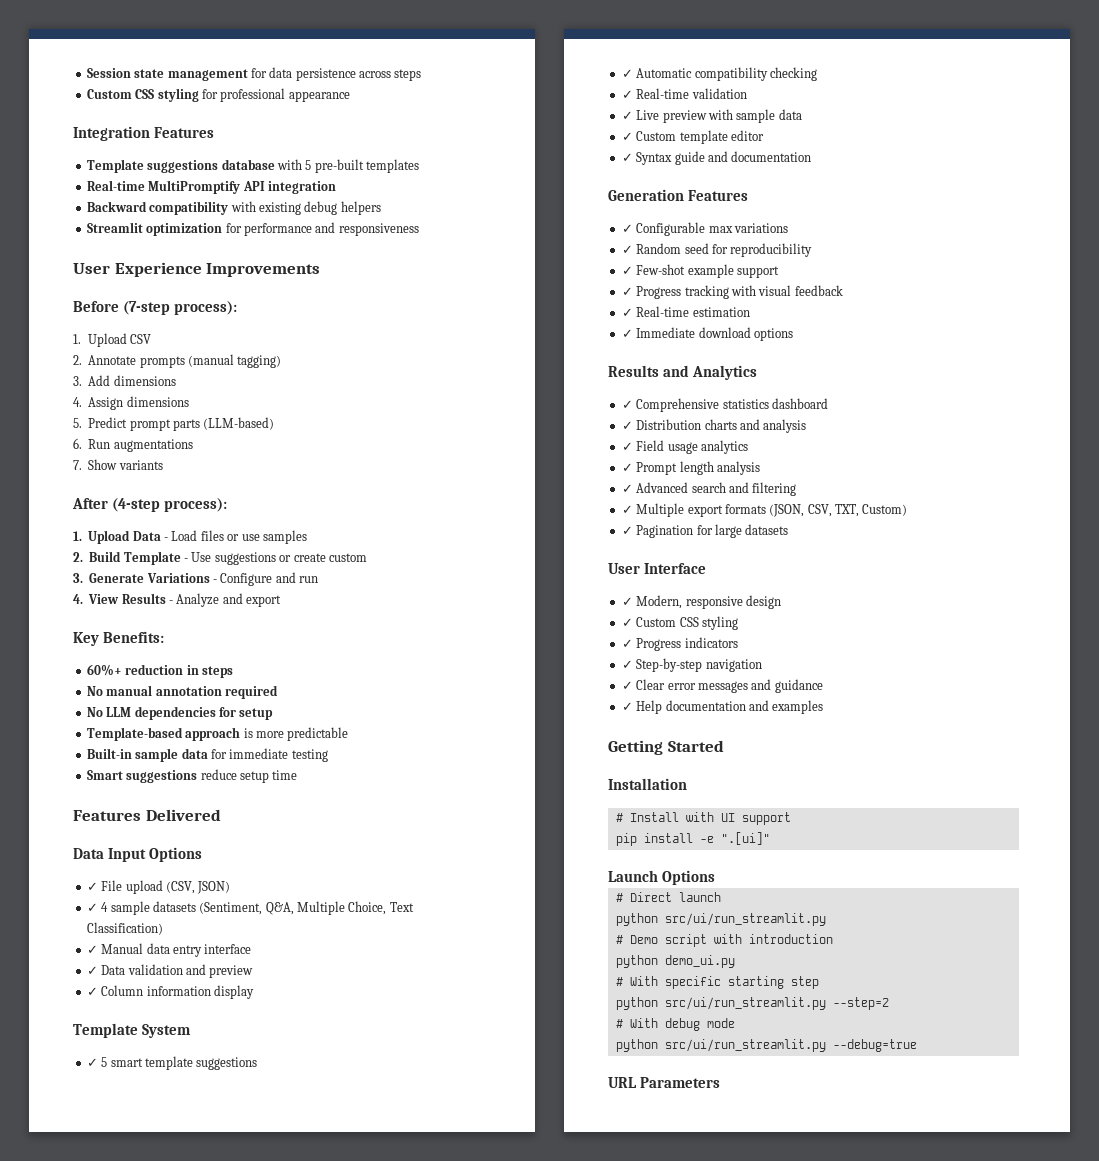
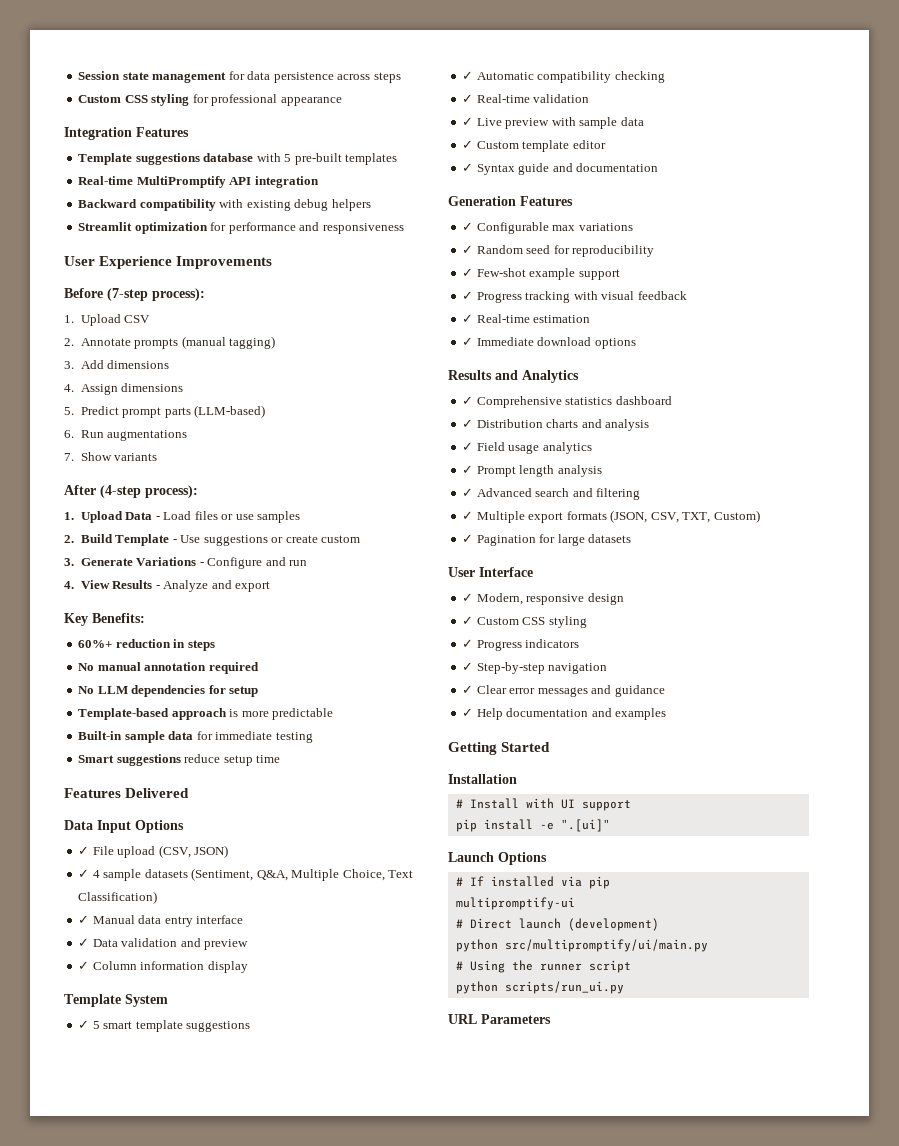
+ # If installed via pip
+ multipromptify-ui
- # Direct launch
- python src/ui/run_streamlit.py
- # Demo script with introduction
- python demo_ui.py
- # With specific starting step
- python src/ui/run_streamlit.py --step=2
- # With debug mode
- python src/ui/run_streamlit.py --debug=true
+ # Direct launch (development)
+ python src/multipromptify/ui/main.py
+ # Using the runner script
+ python scripts/run_ui.py

